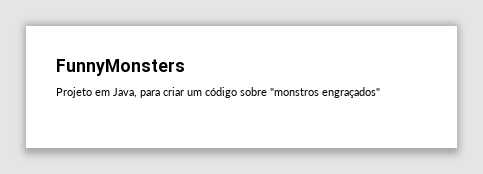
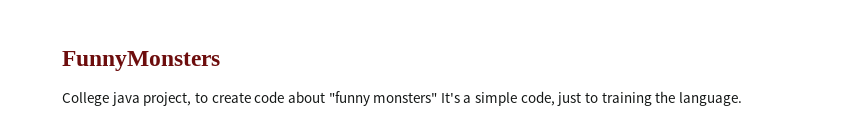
- Projeto em Java, para criar um código sobre "monstros engraçados"
+ College java project, to create code about "funny monsters" It's a simple code, just to training the language.

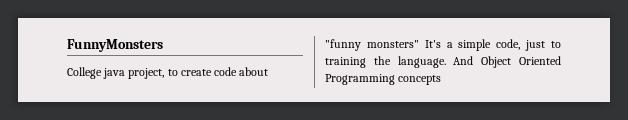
+ And Object Oriented Programming concepts

